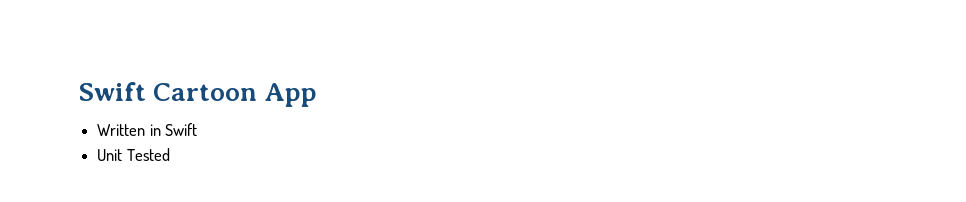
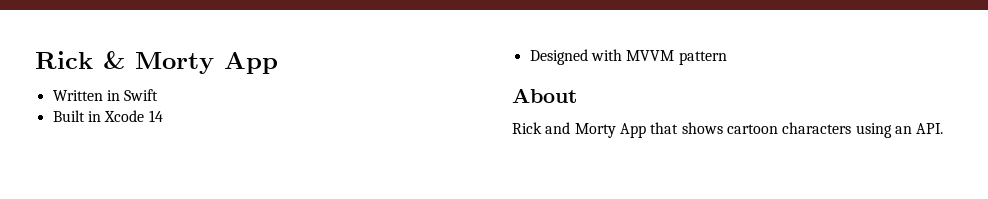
- Swift Cartoon App
+ Rick & Morty App
- Unit Tested
+ Built in Xcode 14
+ Designed with MVVM pattern
+ About
+ Rick and Morty App that shows cartoon characters using an API.

